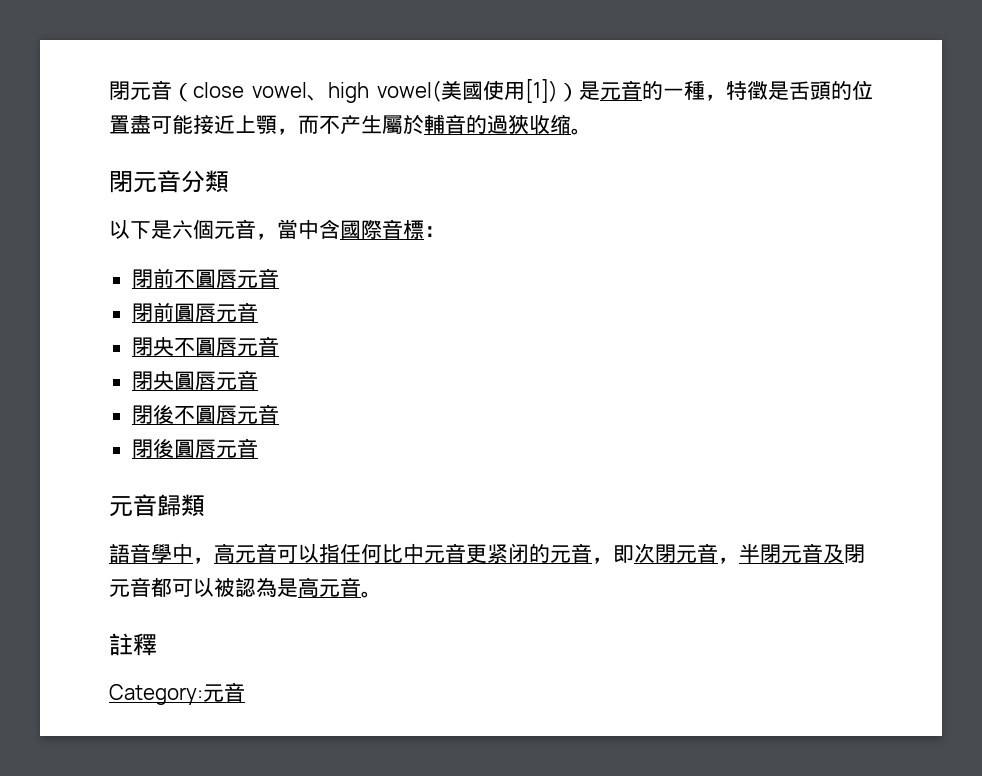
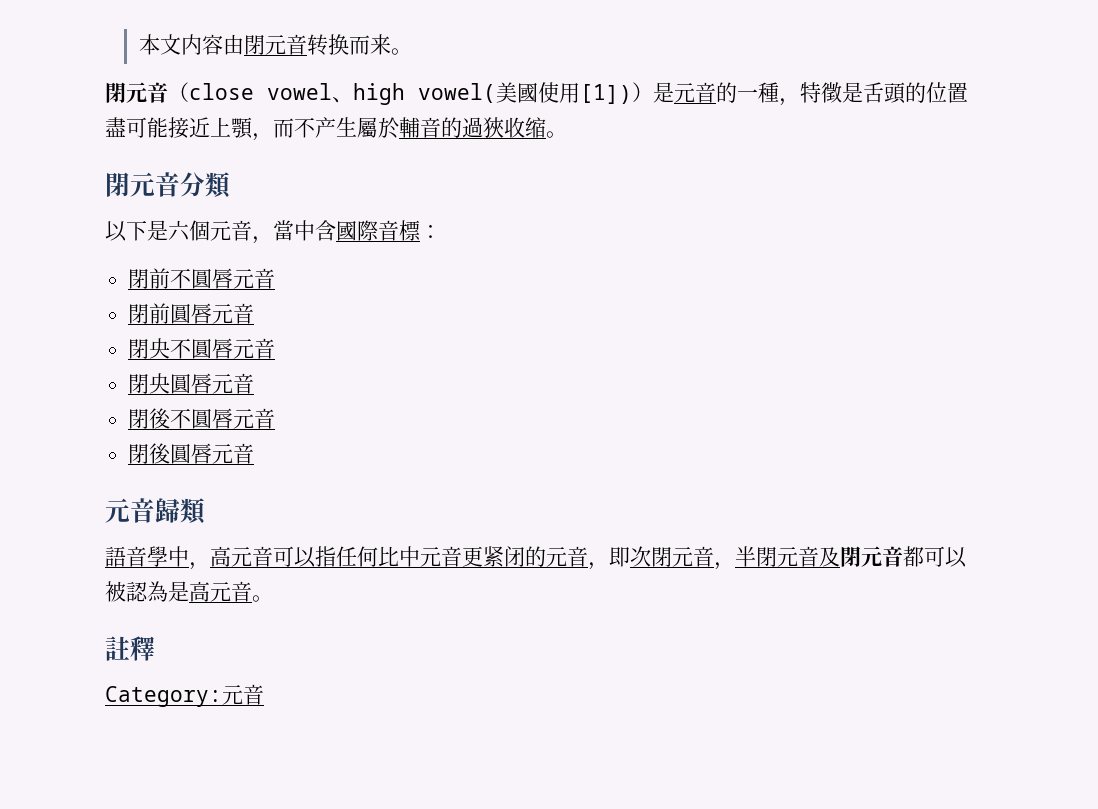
+ 本文内容由閉元音转换而来。

